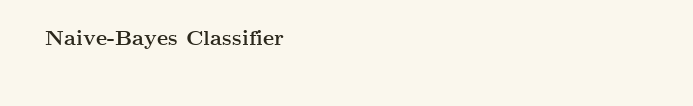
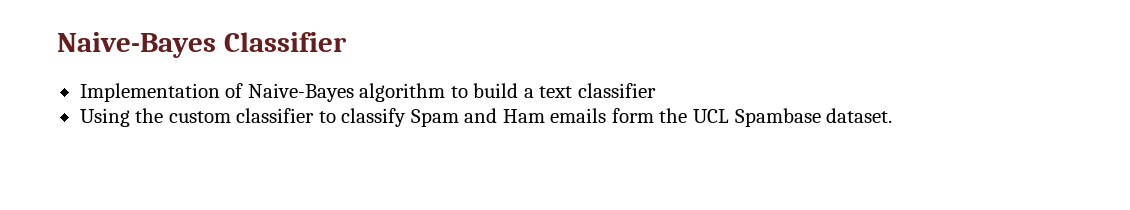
+ Implementation of Naive-Bayes algorithm to build a text classifier
+ Using the custom classifier to classify Spam and Ham emails form the UCL Spambase dataset.

